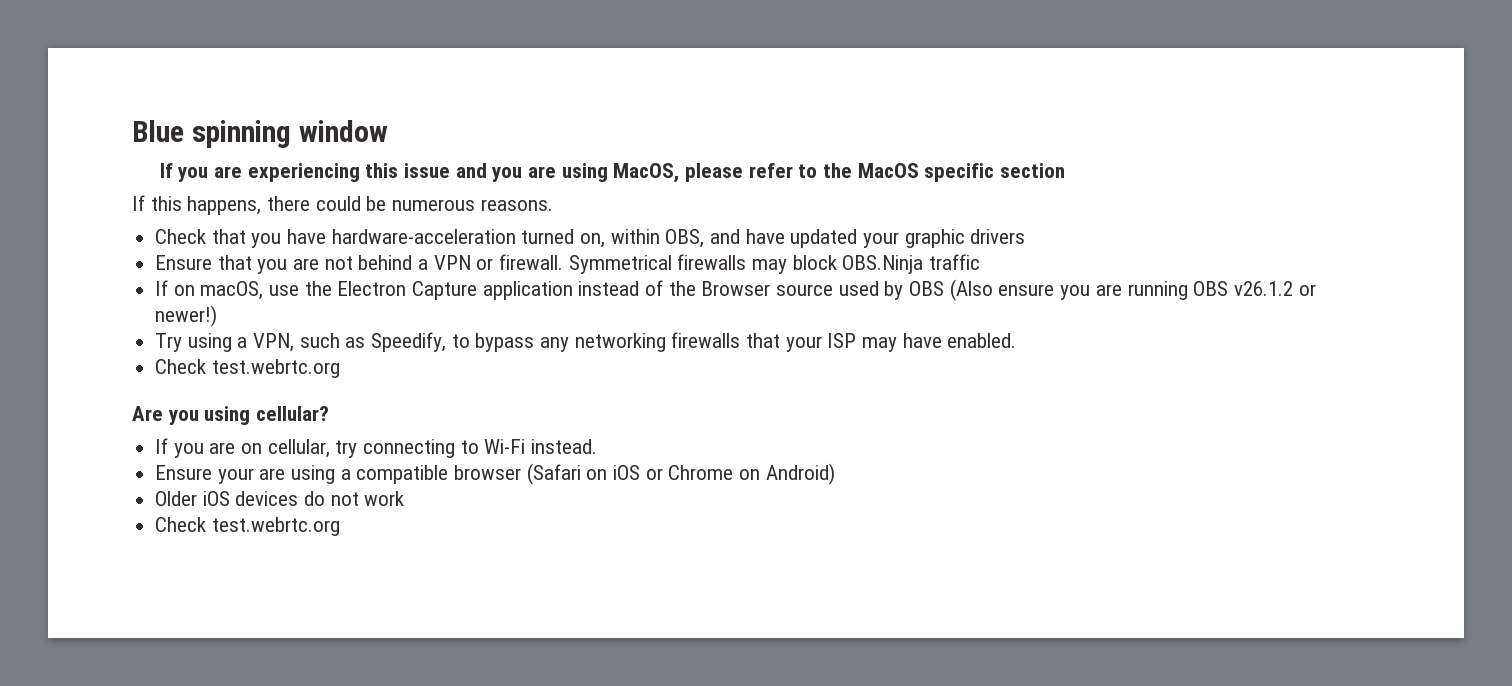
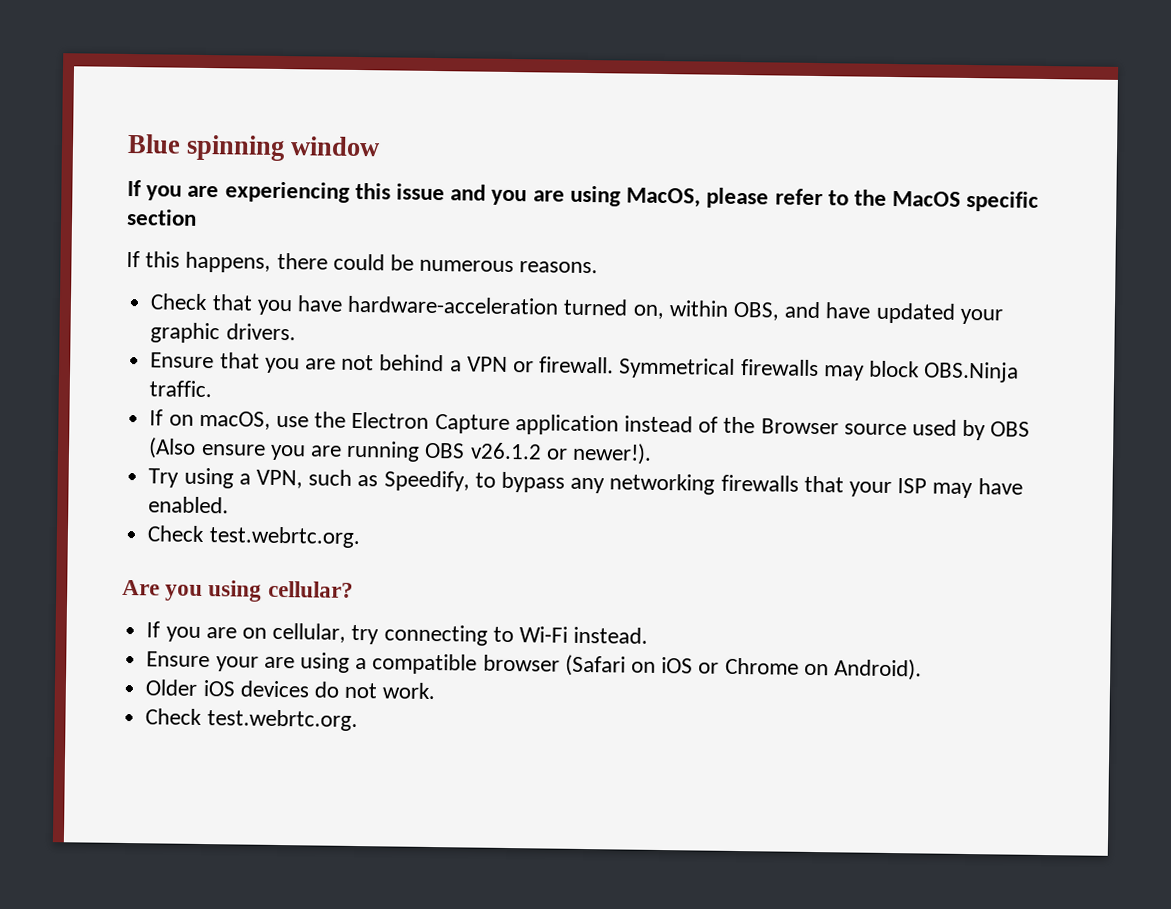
- Check that you have hardware-acceleration turned on, within OBS, and have updated your graphic drivers
+ Check that you have hardware-acceleration turned on, within OBS, and have updated your graphic drivers.
- Symmetrical firewalls may block OBS.Ninja traffic
+ Symmetrical firewalls may block OBS.Ninja traffic.
- If on macOS, use the Electron Capture application instead of the Browser source used by OBS (Also ensure you are running OBS v26.1.2 or newer!)
+ If on macOS, use the Electron Capture application instead of the Browser source used by OBS (Also ensure you are running OBS v26.1.2 or newer!).
  Try using a VPN, such as Speedify, to bypass any networking firewalls that your ISP may have enabled.
- Check test.webrtc.org
+ Check test.webrtc.org.
- Ensure your are using a compatible browser (Safari on iOS or Chrome on Android)
+ Ensure your are using a compatible browser (Safari on iOS or Chrome on Android).
- Older iOS devices do not work
- Check test.webrtc.org
+ Older iOS devices do not work.
+ Check test.webrtc.org.

